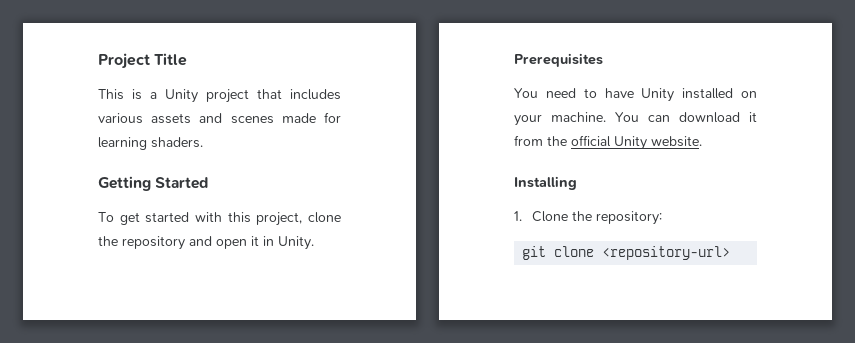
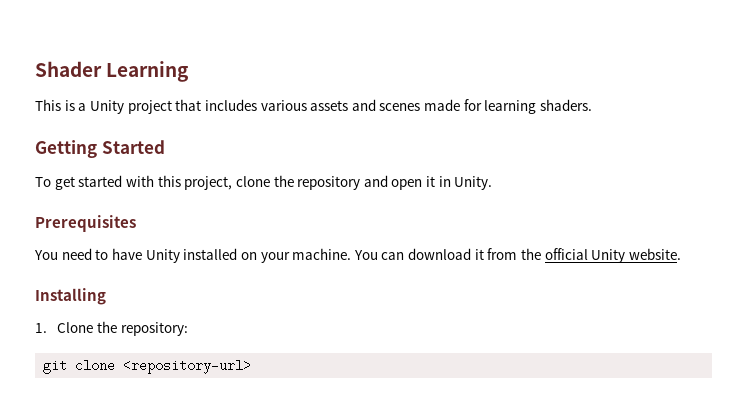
- Project Title
+ Shader Learning

